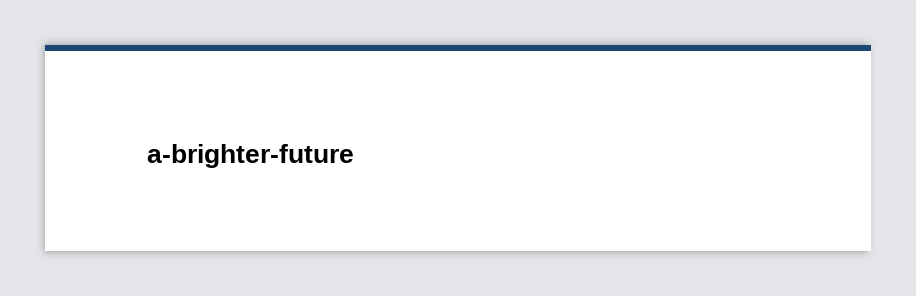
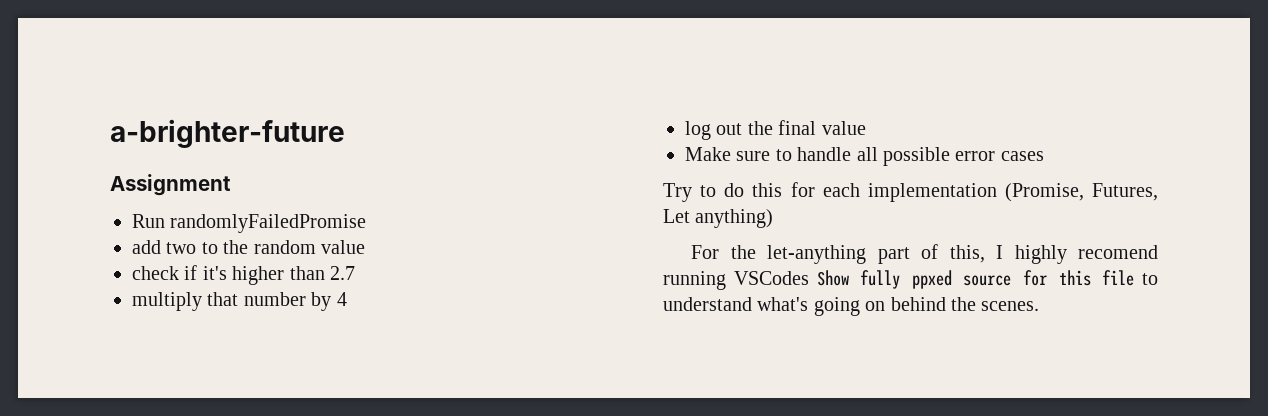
+ Assignment
+ Run randomlyFailedPromise
+ add two to the random value
+ check if it's higher than 2.7
+ multiply that number by 4
+ log out the final value
+ Make sure to handle all possible error cases
+ Try to do this for each implementation (Promise, Futures, Let anything)
+ For the let-anything part of this, I highly recomend running VSCodes Show fully ppxed source for this file to understand what's going on behind the scenes.

